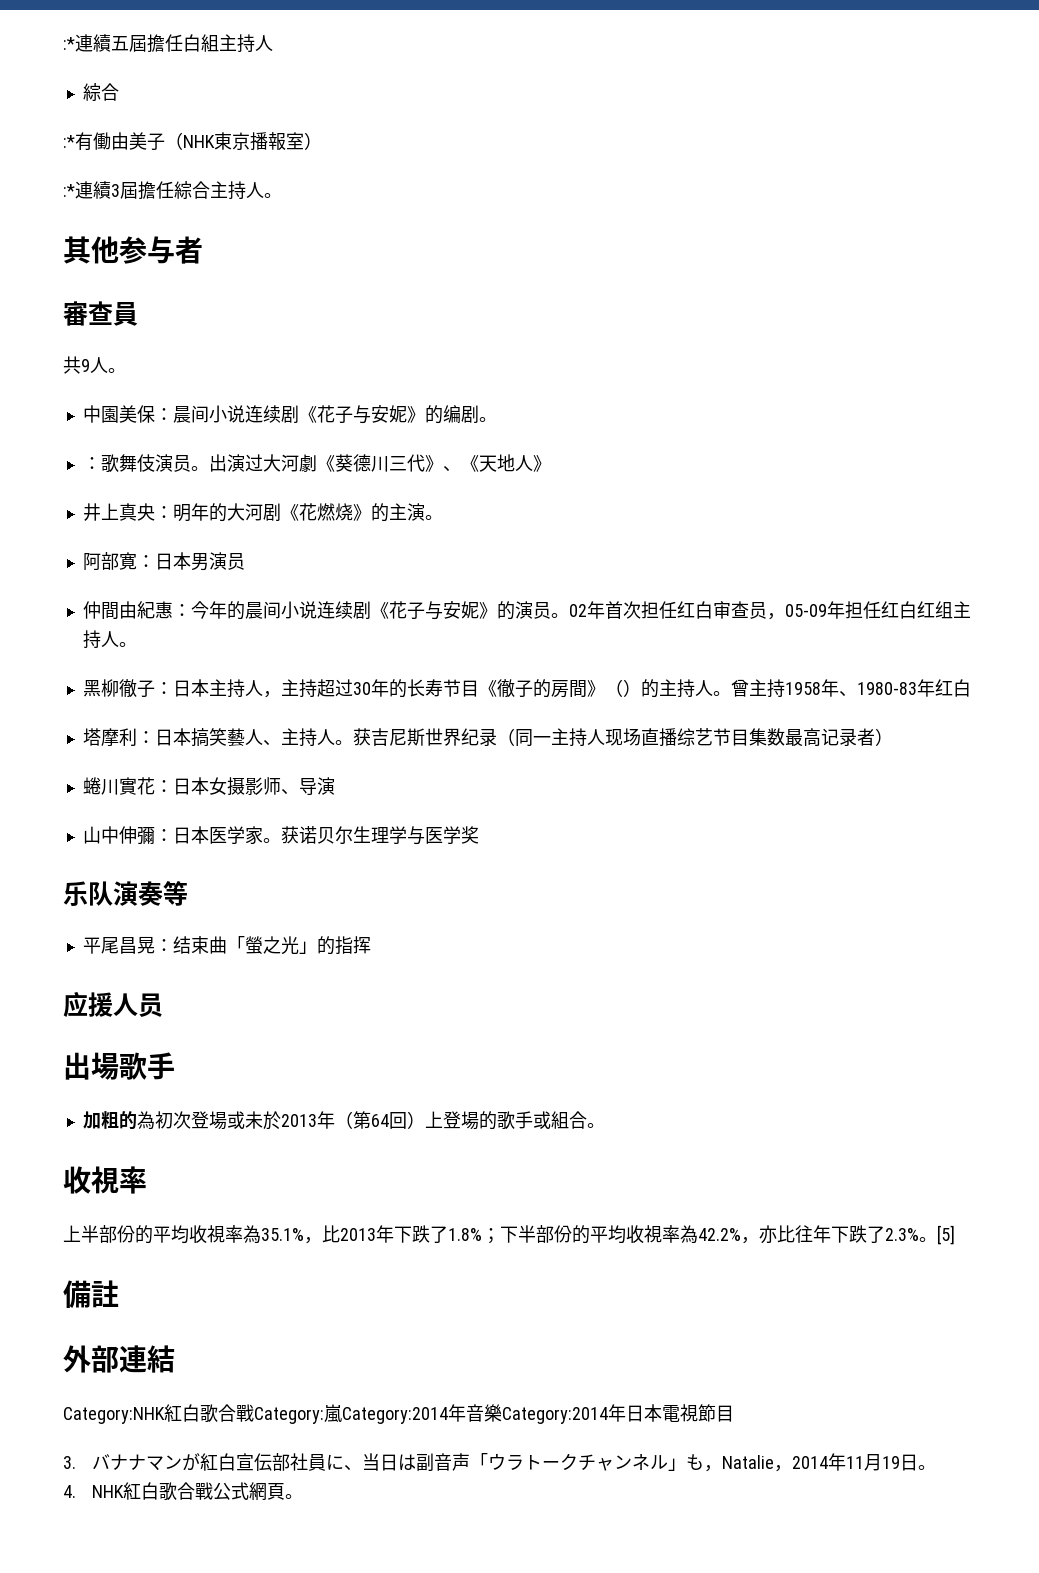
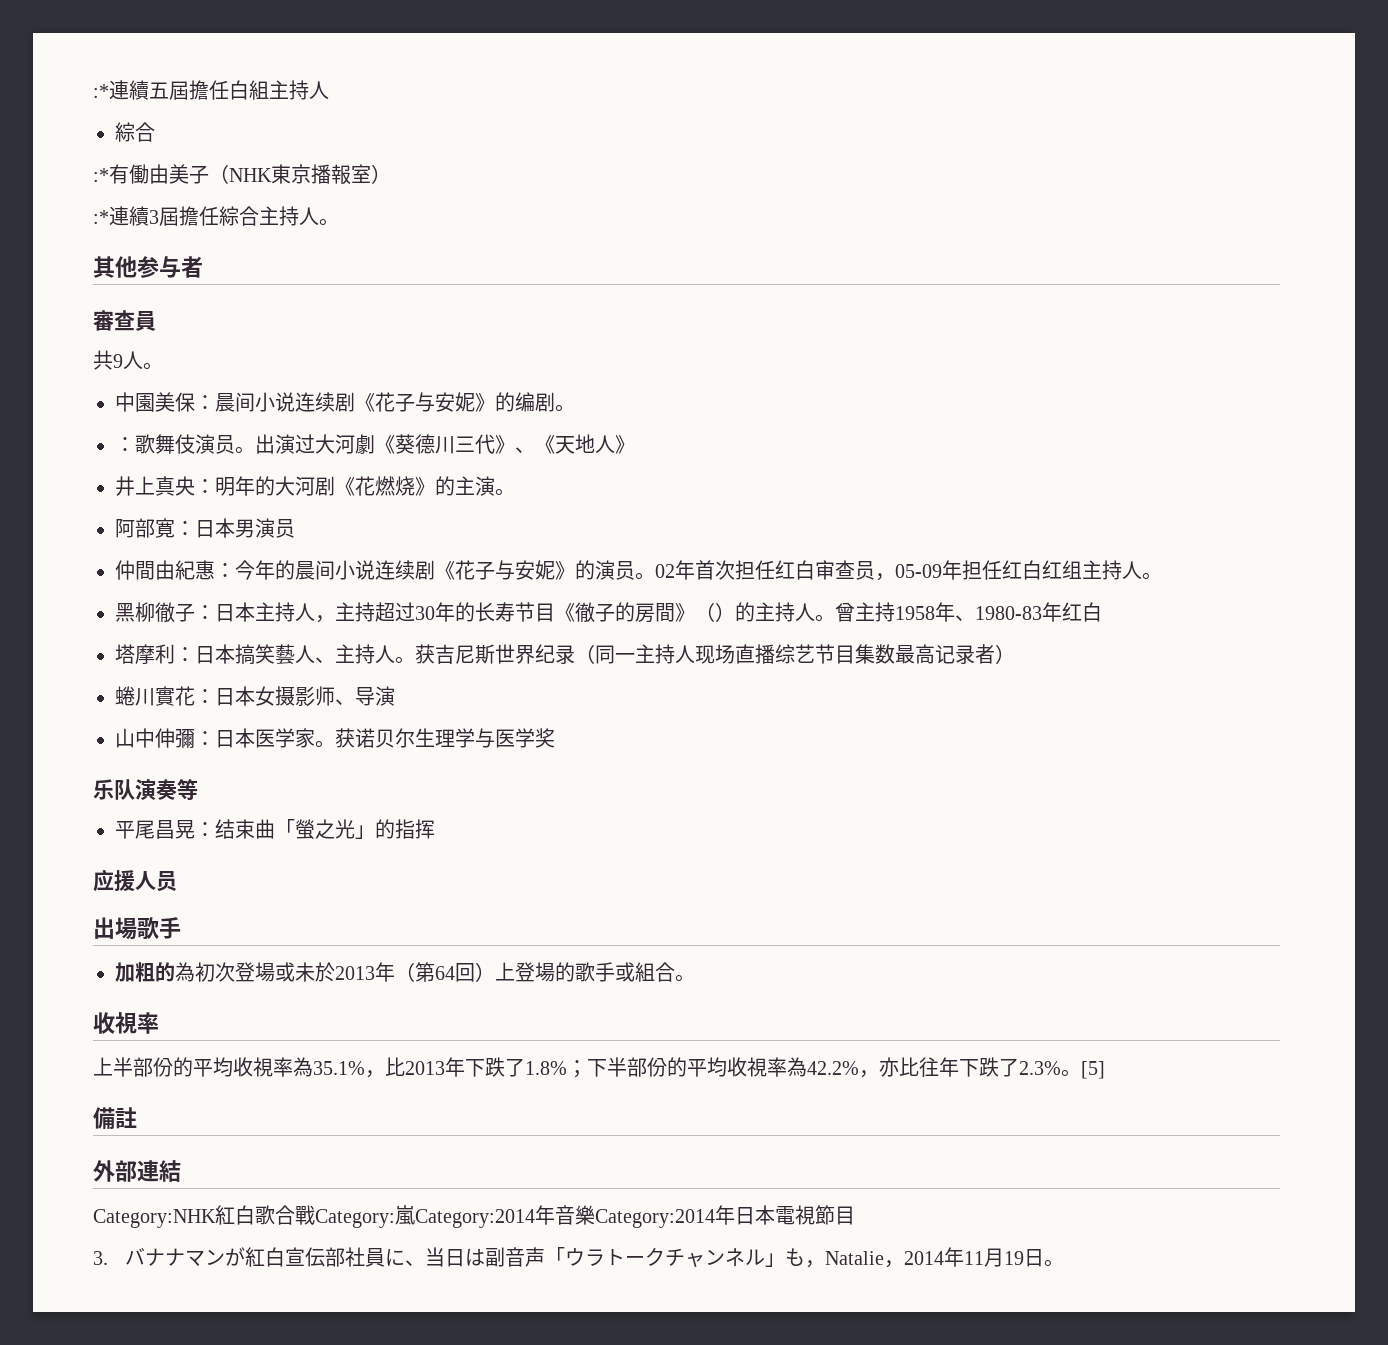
- 4. NHK紅白歌合戰公式網頁。

